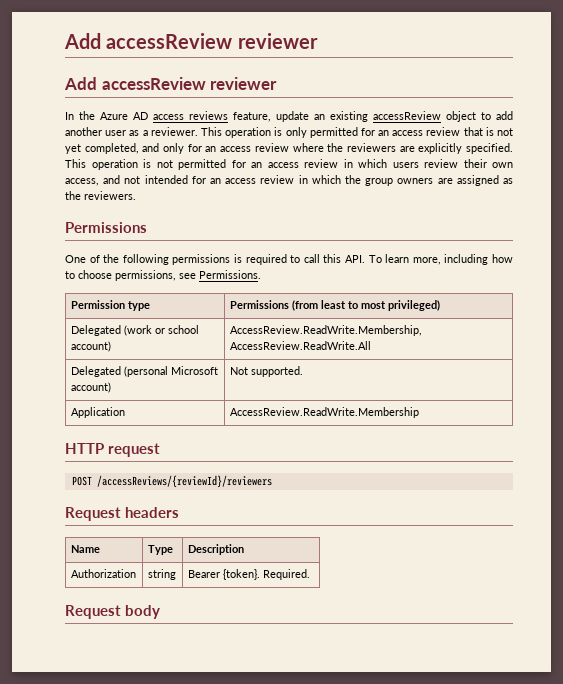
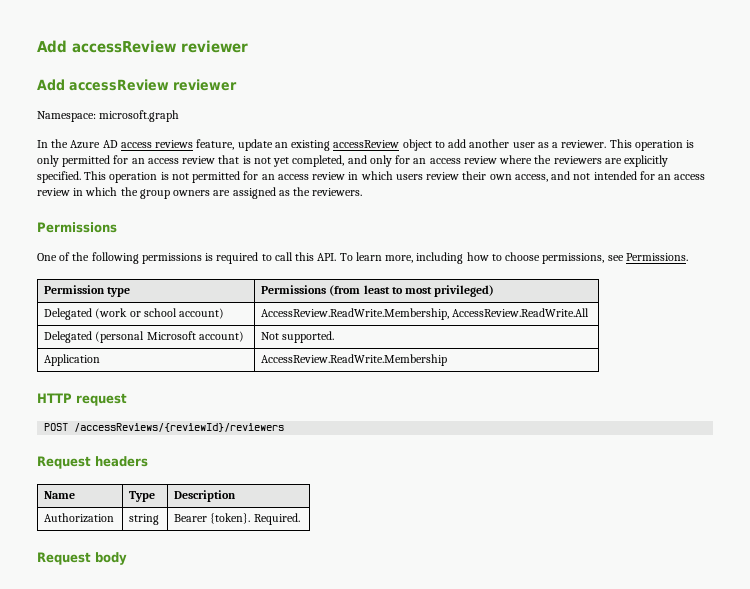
+ Namespace: microsoft.graph

